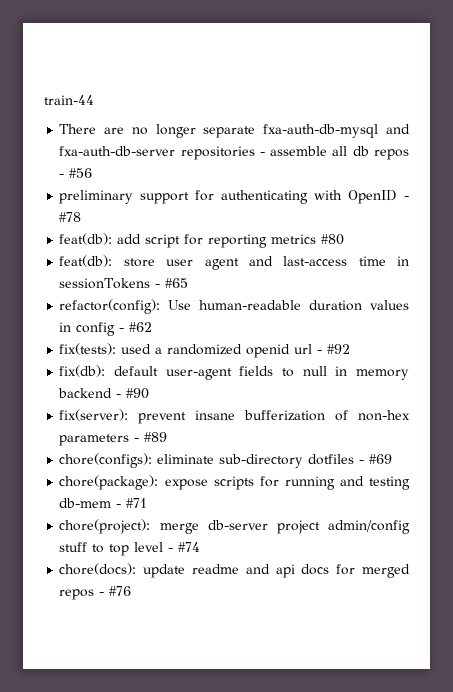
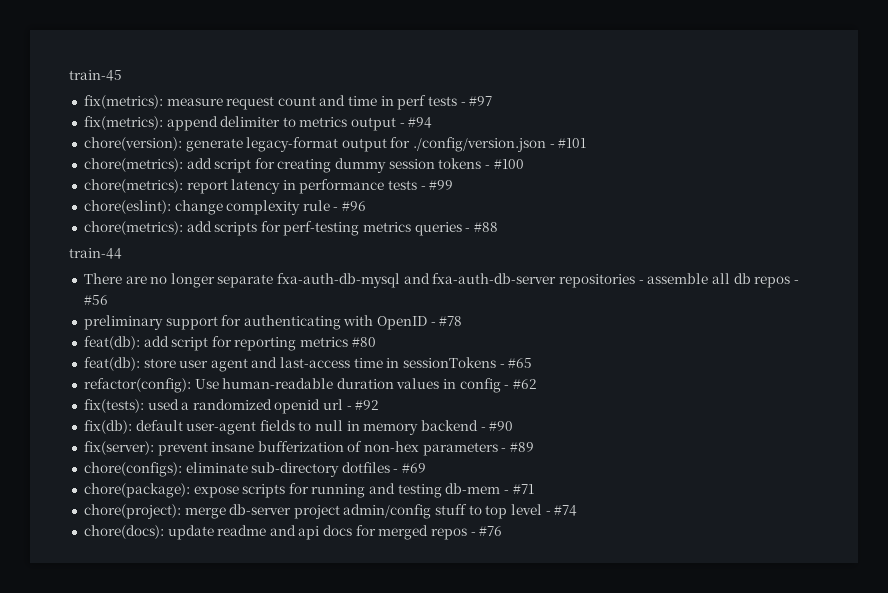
+ train-45
+ fix(metrics): measure request count and time in perf tests - #97
+ fix(metrics): append delimiter to metrics output - #94
+ chore(version): generate legacy-format output for ./config/version.json - #101
+ chore(metrics): add script for creating dummy session tokens - #100
+ chore(metrics): report latency in performance tests - #99
+ chore(eslint): change complexity rule - #96
+ chore(metrics): add scripts for perf-testing metrics queries - #88

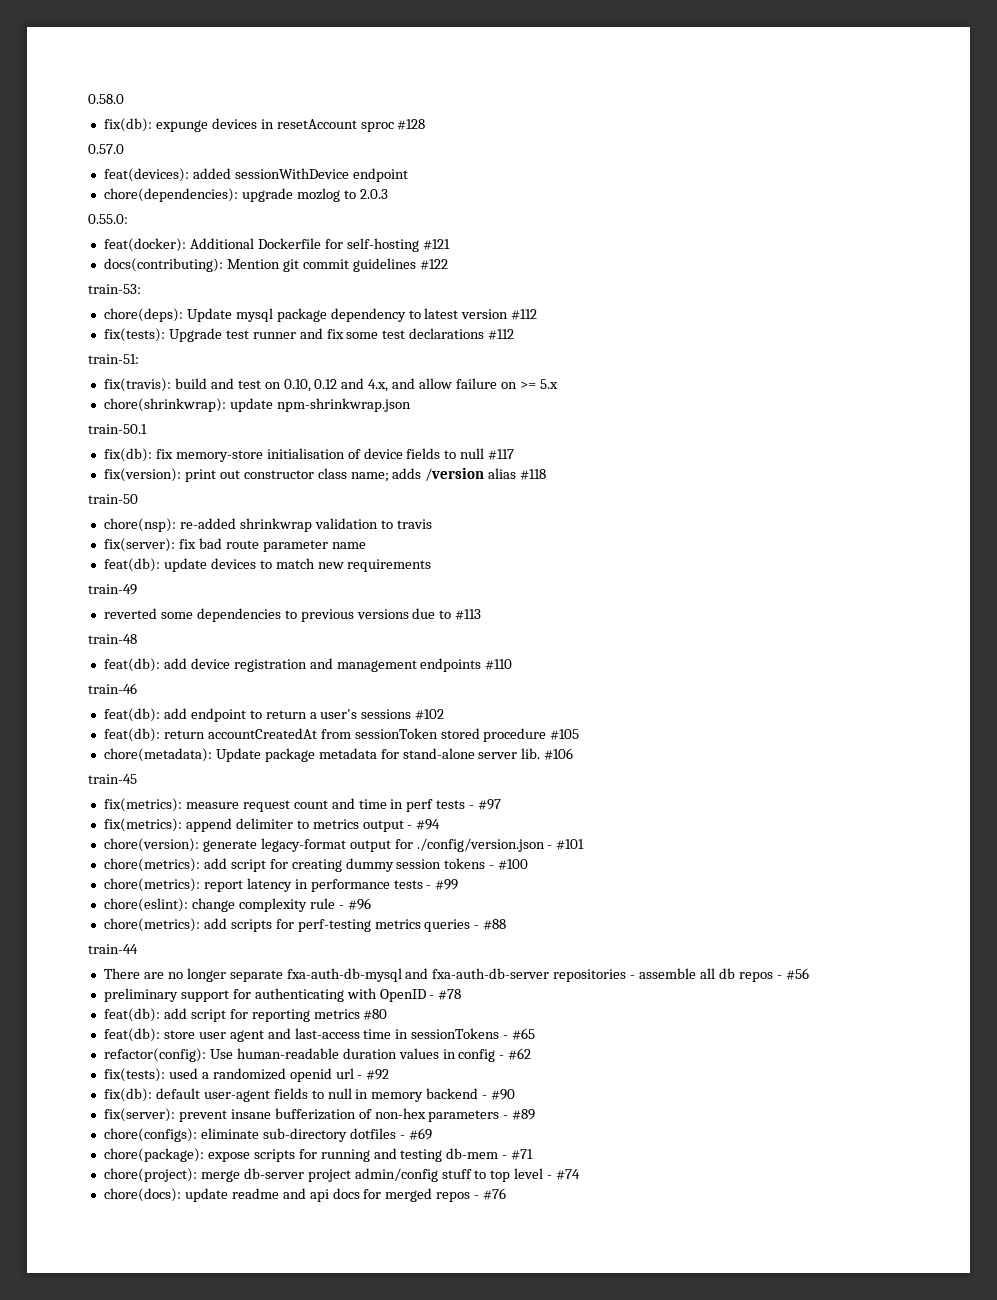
+ 0.58.0
+ fix(db): expunge devices in resetAccount sproc #128
+ 0.57.0
+ feat(devices): added sessionWithDevice endpoint
+ chore(dependencies): upgrade mozlog to 2.0.3
+ 0.55.0:
+ feat(docker): Additional Dockerfile for self-hosting #121
+ docs(contributing): Mention git commit guidelines #122
+ train-53:
+ chore(deps): Update mysql package dependency to latest version #112
+ fix(tests): Upgrade test runner and fix some test declarations #112
+ train-51:
+ fix(travis): build and test on 0.10, 0.12 and 4.x, and allow failure on >= 5.x
+ chore(shrinkwrap): update npm-shrinkwrap.json
+ train-50.1
+ fix(db): fix memory-store initialisation of device fields to null #117
+ fix(version): print out constructor class name; adds /version alias #118
+ train-50
+ chore(nsp): re-added shrinkwrap validation to travis
+ fix(server): fix bad route parameter name
+ feat(db): update devices to match new requirements
+ train-49
+ reverted some dependencies to previous versions due to #113
+ train-48
+ feat(db): add device registration and management endpoints #110
+ train-46
+ feat(db): add endpoint to return a user's sessions #102
+ feat(db): return accountCreatedAt from sessionToken stored procedure #105
+ chore(metadata): Update package metadata for stand-alone server lib. #106

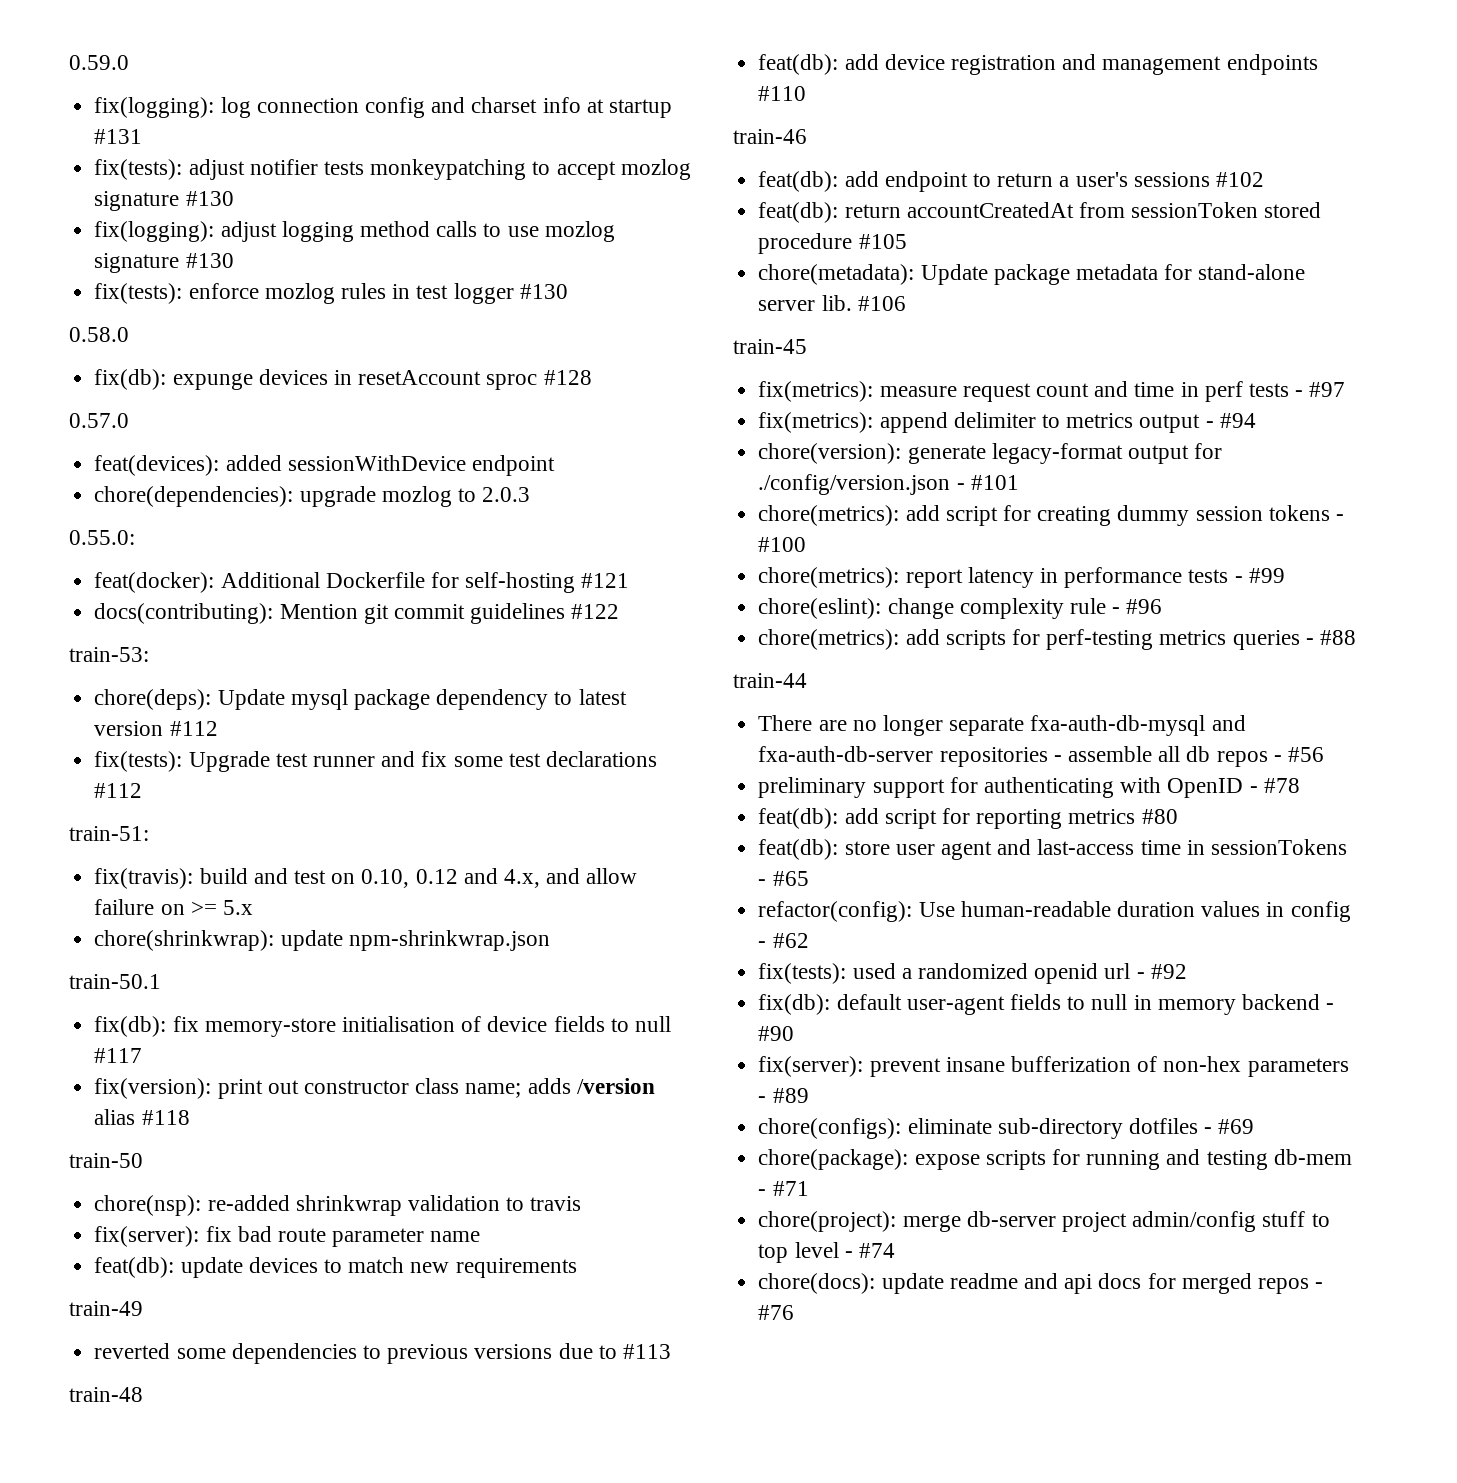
+ 0.59.0
+ fix(logging): log connection config and charset info at startup #131
+ fix(tests): adjust notifier tests monkeypatching to accept mozlog signature #130
+ fix(logging): adjust logging method calls to use mozlog signature #130
+ fix(tests): enforce mozlog rules in test logger #130

